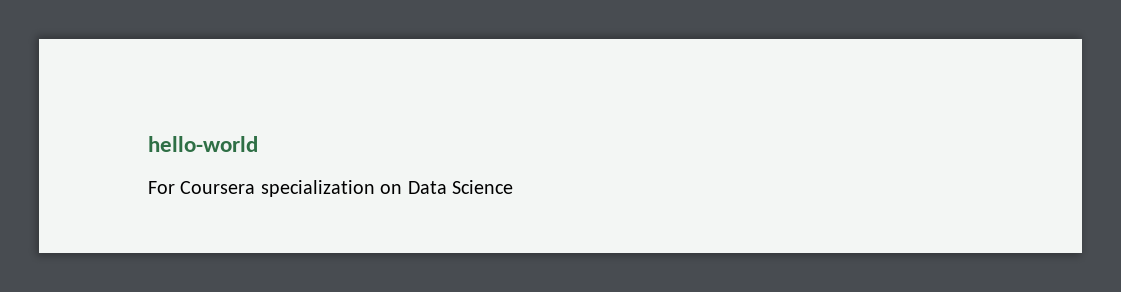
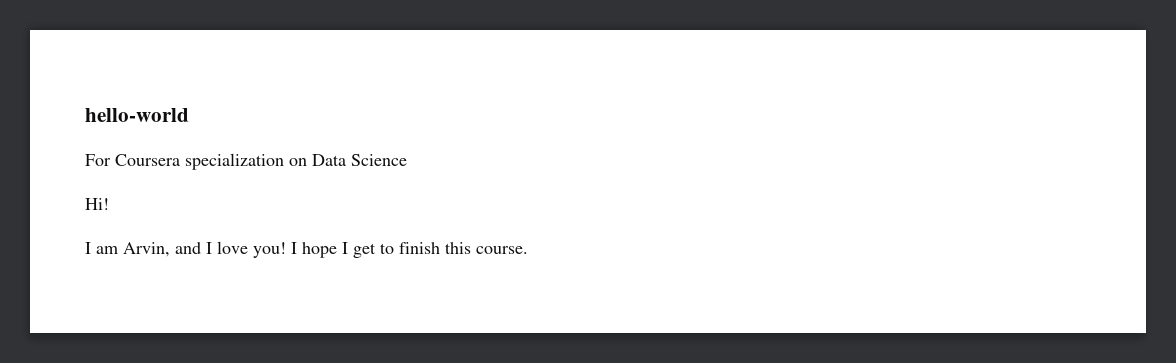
+ Hi!
+ I am Arvin, and I love you! I hope I get to finish this course.

